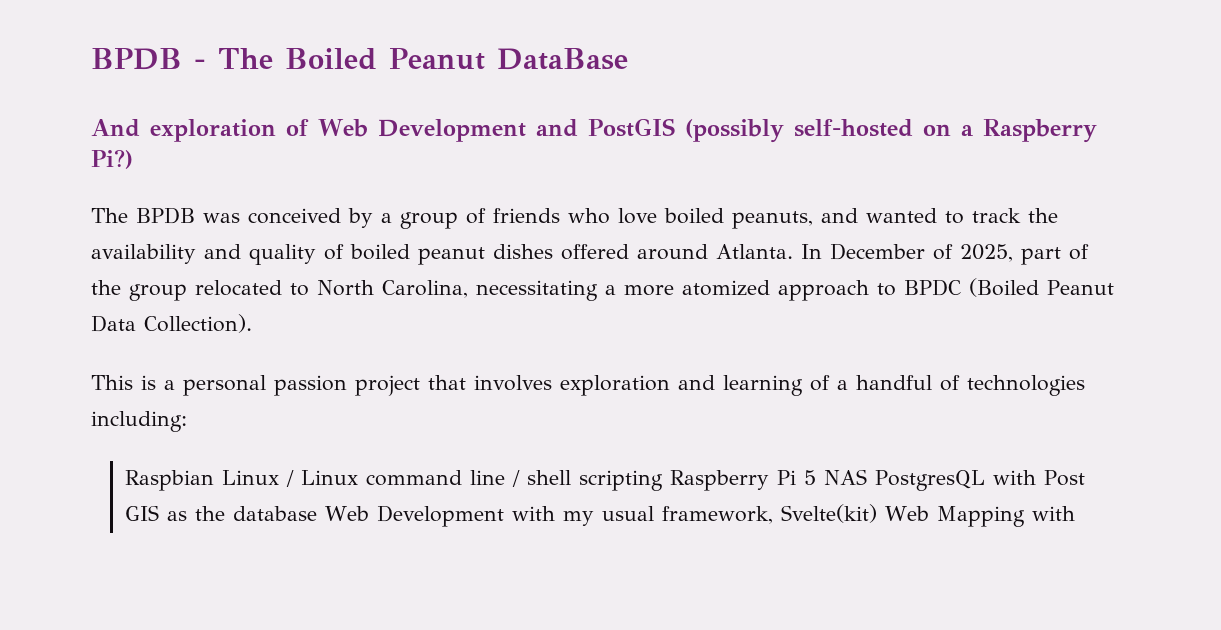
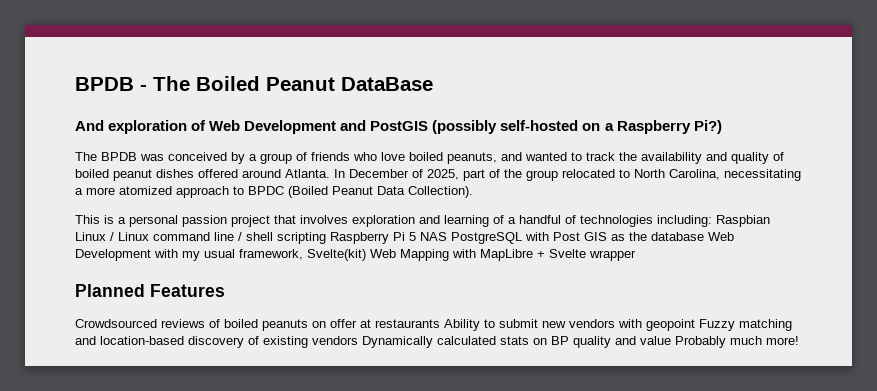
- This is a personal passion project that involves exploration and learning of a handful of technologies including:
- Raspbian Linux / Linux command line / shell scripting Raspberry Pi 5 NAS PostgresQL with Post GIS as the database Web Development with my usual framework, Svelte(kit) Web Mapping with
+ This is a personal passion project that involves exploration and learning of a handful of technologies including: Raspbian Linux / Linux command line / shell scripting Raspberry Pi 5 NAS PostgreSQL with Post GIS as the database Web Development with my usual framework, Svelte(kit) Web Mapping with MapLibre + Svelte wrapper
+ Planned Features
+ Crowdsourced reviews of boiled peanuts on offer at restaurants Ability to submit new vendors with geopoint Fuzzy matching and location-based discovery of existing vendors Dynamically calculated stats on BP quality and value Probably much more!

